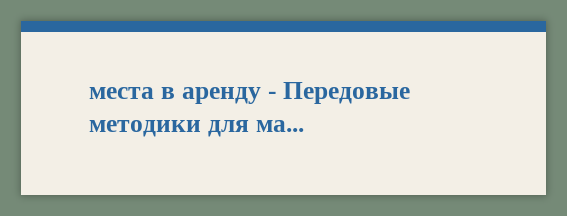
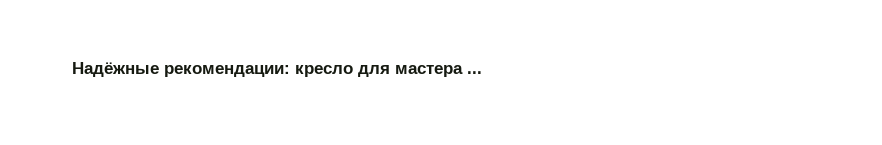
- места в аренду - Передовые методики для ма...
+ Надёжные рекомендации: кресло для мастера ...

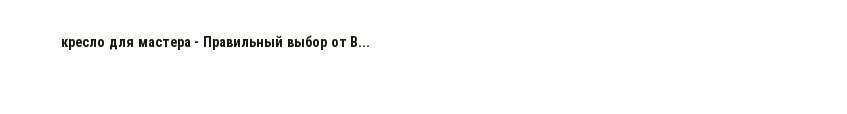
- Надёжные рекомендации: кресло для мастера ...
+ кресло для мастера - Правильный выбор от B...

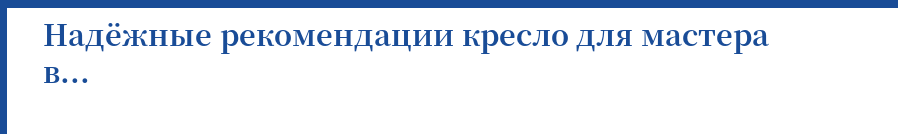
- кресло для мастера - Правильный выбор от B...
+ Надёжные рекомендации кресло для мастера в...

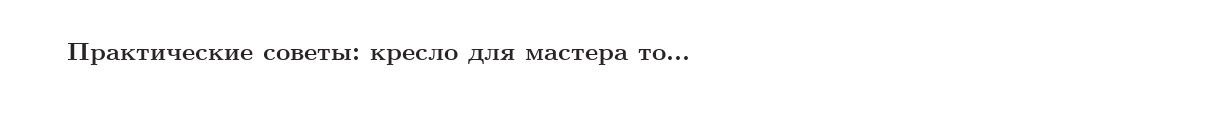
- Надёжные рекомендации кресло для мастера в...
+ Практические советы: кресло для мастера то...

